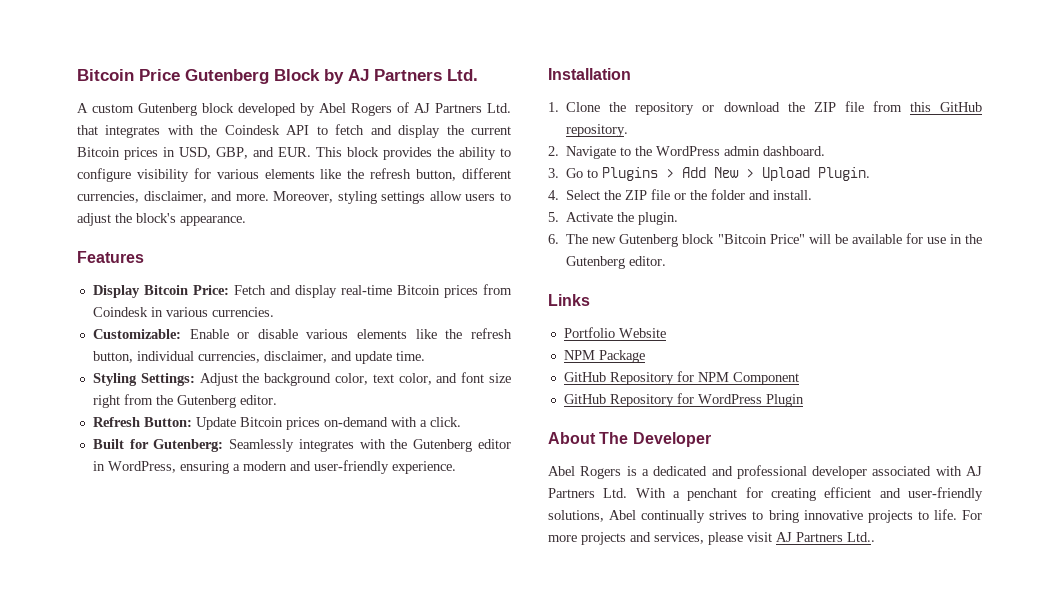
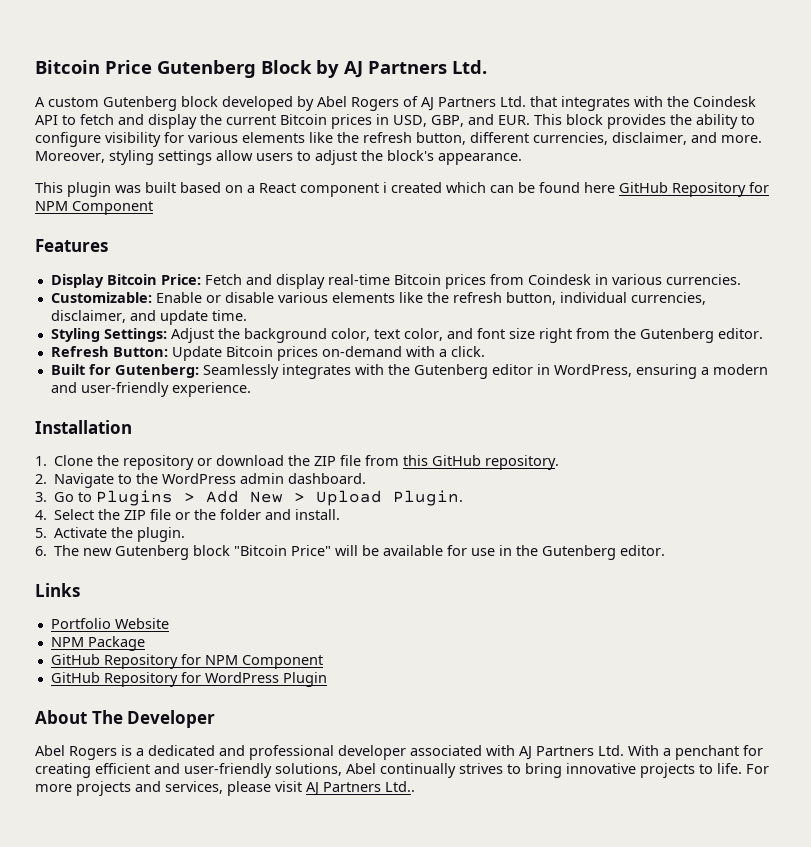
+ This plugin was built based on a React component i created which can be found here GitHub Repository for NPM Component

